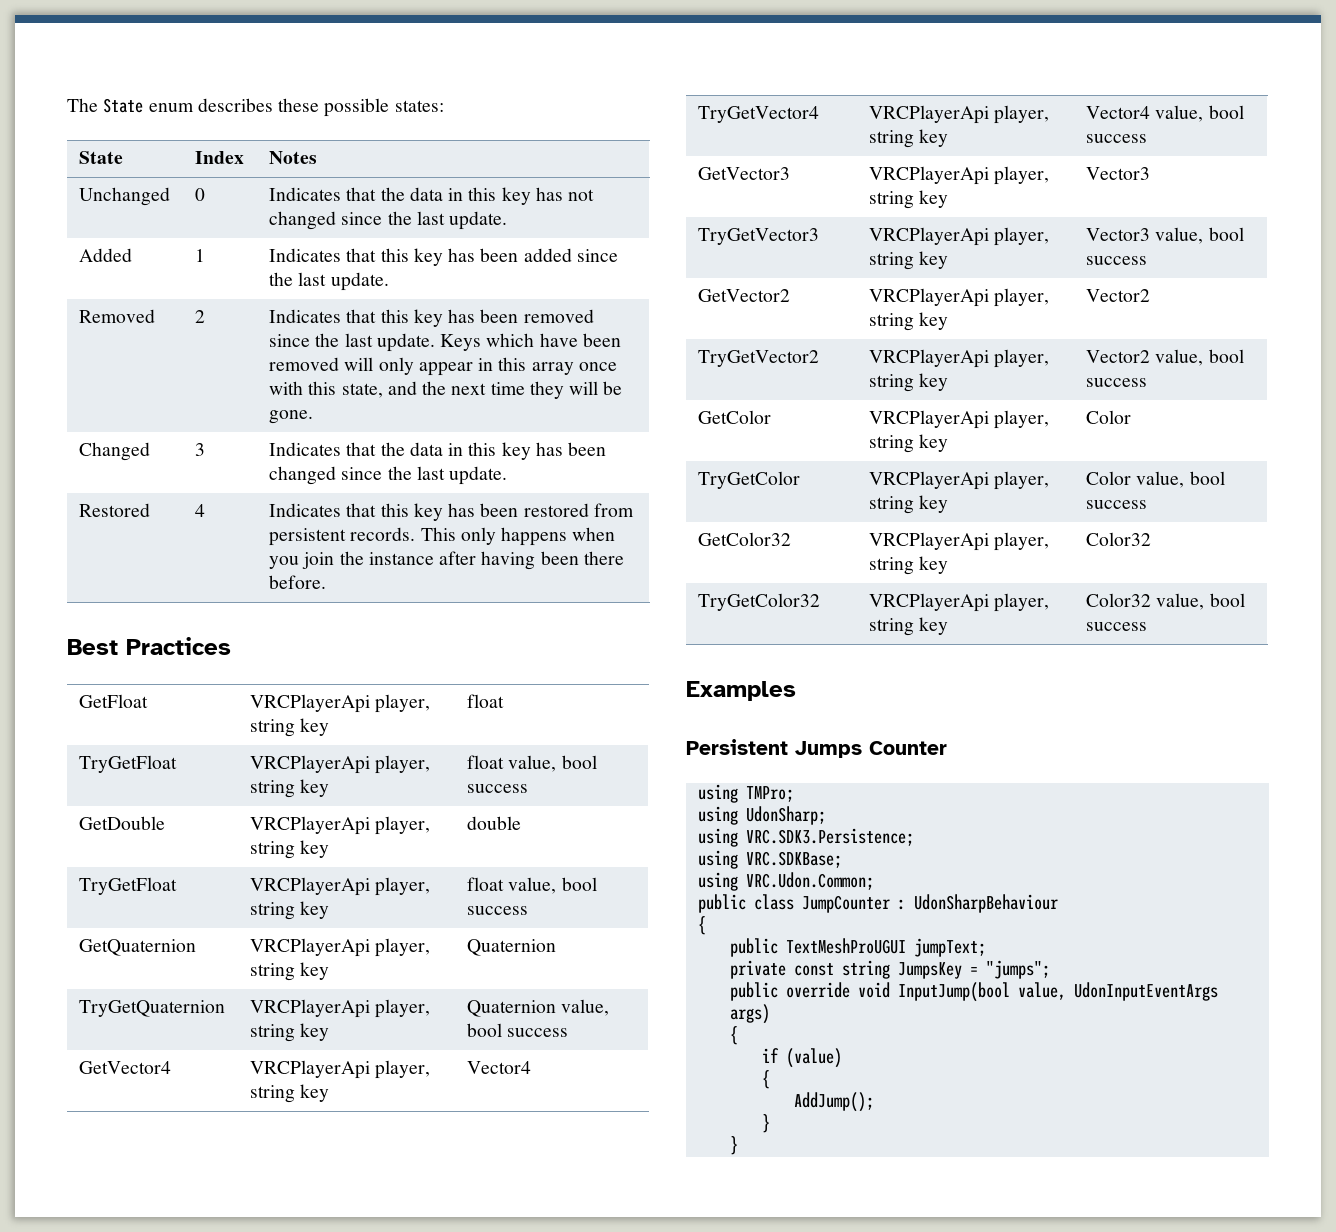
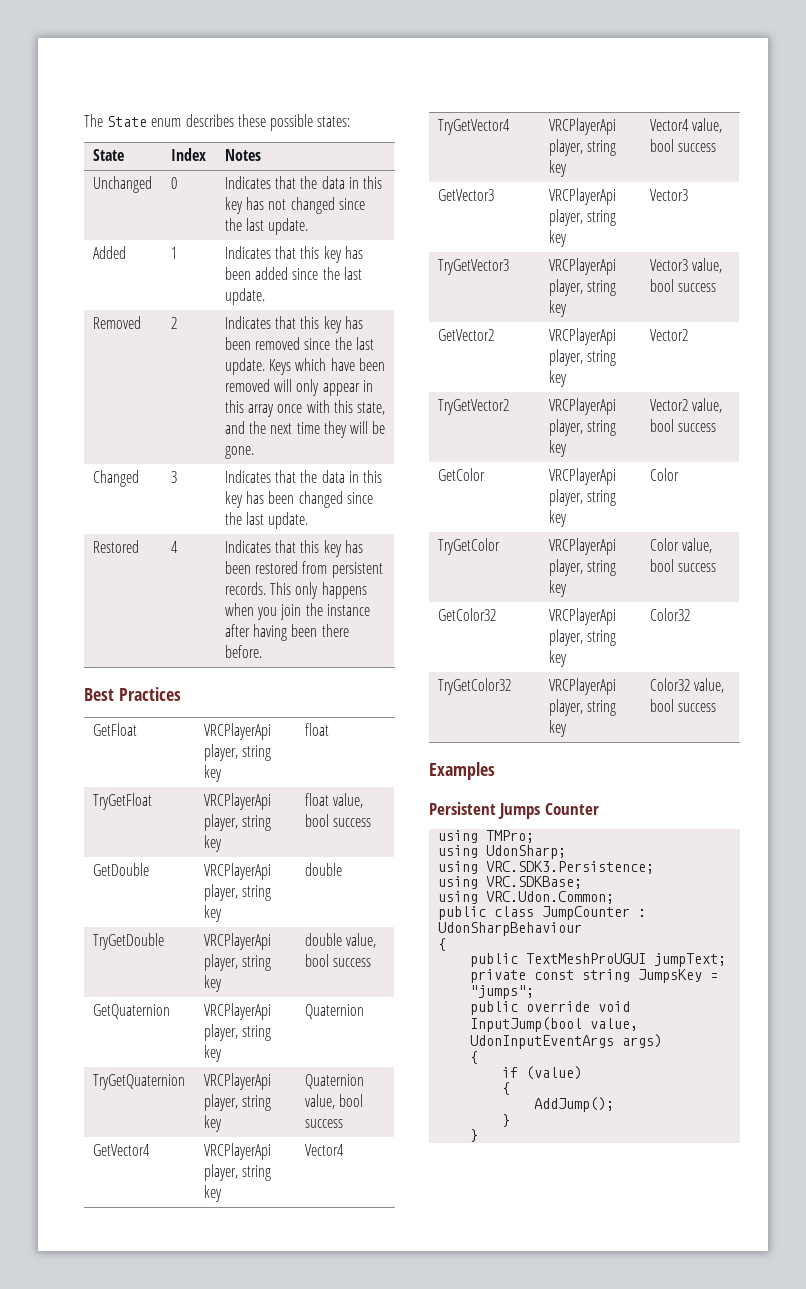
  GetDouble | VRCPlayerApi player, string key | double
- TryGetFloat | VRCPlayerApi player, string key | float value, bool success
+ TryGetDouble | VRCPlayerApi player, string key | double value, bool success

